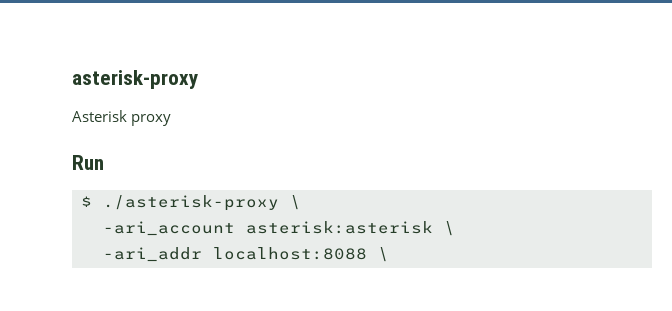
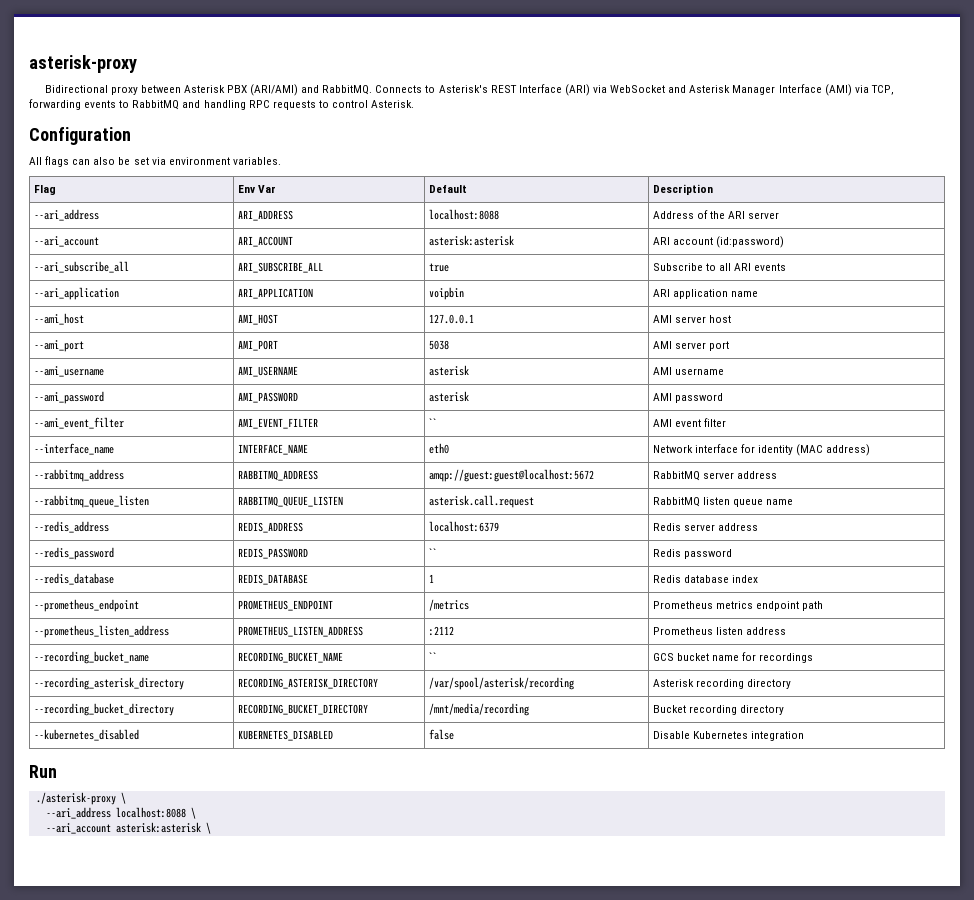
- Asterisk proxy
+ Bidirectional proxy between Asterisk PBX (ARI/AMI) and RabbitMQ. Connects to Asterisk's REST Interface (ARI) via WebSocket and Asterisk Manager Interface (AMI) via TCP, forwarding events to RabbitMQ and handling RPC requests to control Asterisk.
+ Configuration
+ All flags can also be set via environment variables.
+ Flag | Env Var | Default | Description
+ --ari_address | ARI_ADDRESS | localhost:8088 | Address of the ARI server
+ --ari_account | ARI_ACCOUNT | asterisk:asterisk | ARI account (id:password)
+ --ari_subscribe_all | ARI_SUBSCRIBE_ALL | true | Subscribe to all ARI events
+ --ari_application | ARI_APPLICATION | voipbin | ARI application name
+ --ami_host | AMI_HOST | 127.0.0.1 | AMI server host
+ --ami_port | AMI_PORT | 5038 | AMI server port
+ --ami_username | AMI_USERNAME | asterisk | AMI username
+ --ami_password | AMI_PASSWORD | asterisk | AMI password
+ --ami_event_filter | AMI_EVENT_FILTER | `` | AMI event filter
+ --interface_name | INTERFACE_NAME | eth0 | Network interface for identity (MAC address)
+ --rabbitmq_address | RABBITMQ_ADDRESS | amqp://guest:guest@localhost:5672 | RabbitMQ server address
+ --rabbitmq_queue_listen | RABBITMQ_QUEUE_LISTEN | asterisk.call.request | RabbitMQ listen queue name
+ --redis_address | REDIS_ADDRESS | localhost:6379 | Redis server address
+ --redis_password | REDIS_PASSWORD | `` | Redis password
+ --redis_database | REDIS_DATABASE | 1 | Redis database index
+ --prometheus_endpoint | PROMETHEUS_ENDPOINT | /metrics | Prometheus metrics endpoint path
+ --prometheus_listen_address | PROMETHEUS_LISTEN_ADDRESS | :2112 | Prometheus listen address
+ --recording_bucket_name | RECORDING_BUCKET_NAME | `` | GCS bucket name for recordings
+ --recording_asterisk_directory | RECORDING_ASTERISK_DIRECTORY | /var/spool/asterisk/recording | Asterisk recording directory
+ --recording_bucket_directory | RECORDING_BUCKET_DIRECTORY | /mnt/media/recording | Bucket recording directory
+ --kubernetes_disabled | KUBERNETES_DISABLED | false | Disable Kubernetes integration
- $ ./asterisk-proxy \
+ ./asterisk-proxy \
- -ari_account asterisk:asterisk \
+ --ari_address localhost:8088 \
+ --ari_account asterisk:asterisk \
- -ari_addr localhost:8088 \

